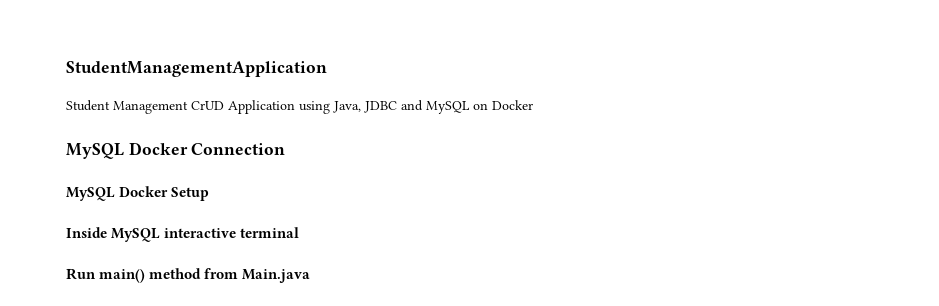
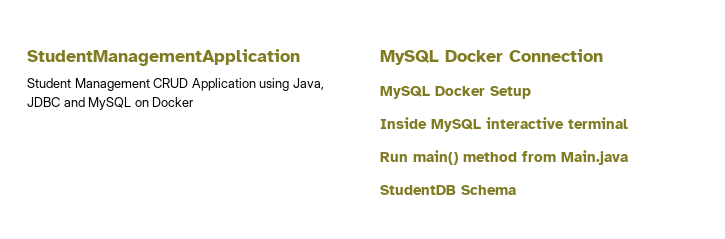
- Student Management CrUD Application using Java, JDBC and MySQL on Docker
+ Student Management CRUD Application using Java, JDBC and MySQL on Docker
+ StudentDB Schema

